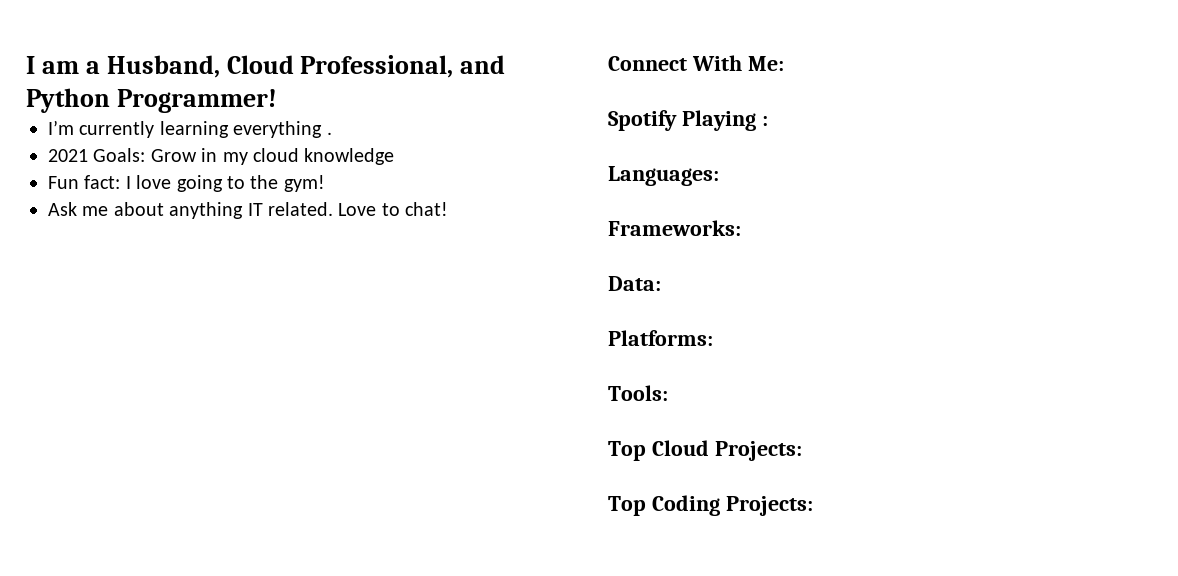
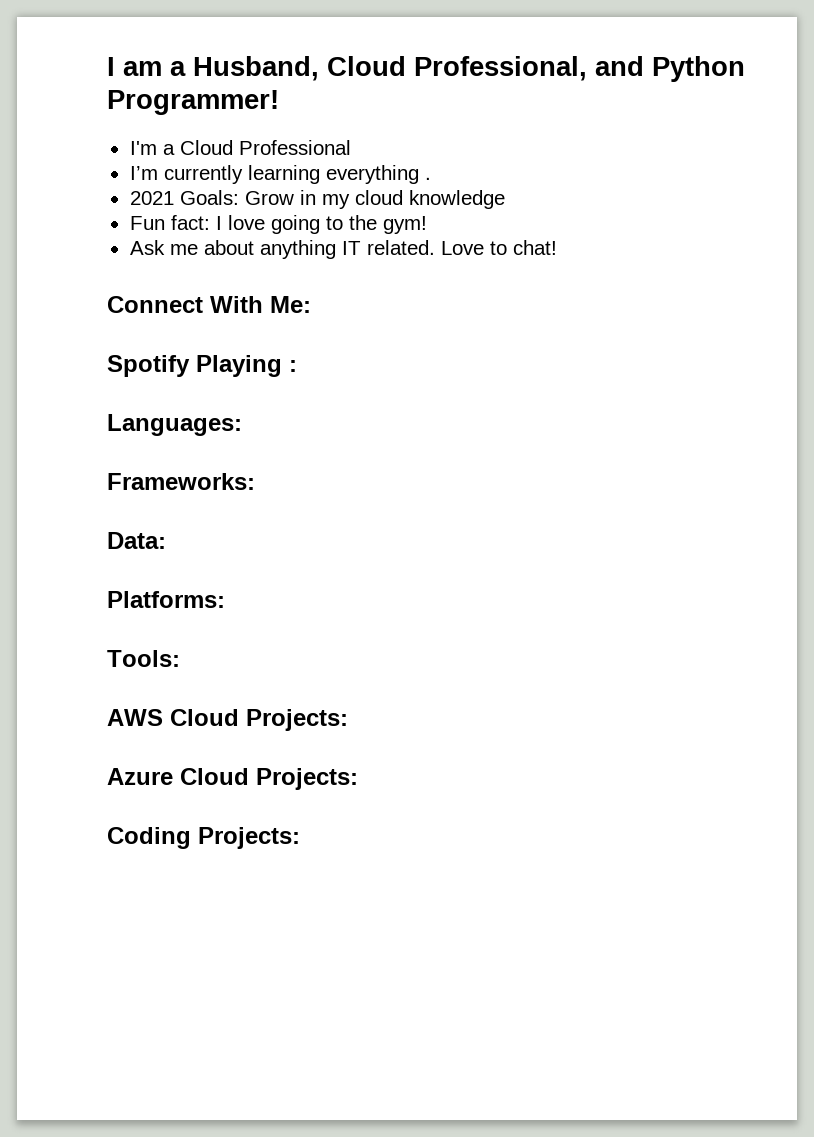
+ I'm a Cloud Professional
- Top Cloud Projects:
- Top Coding Projects:
+ AWS Cloud Projects:
+ Azure Cloud Projects:
+ Coding Projects:

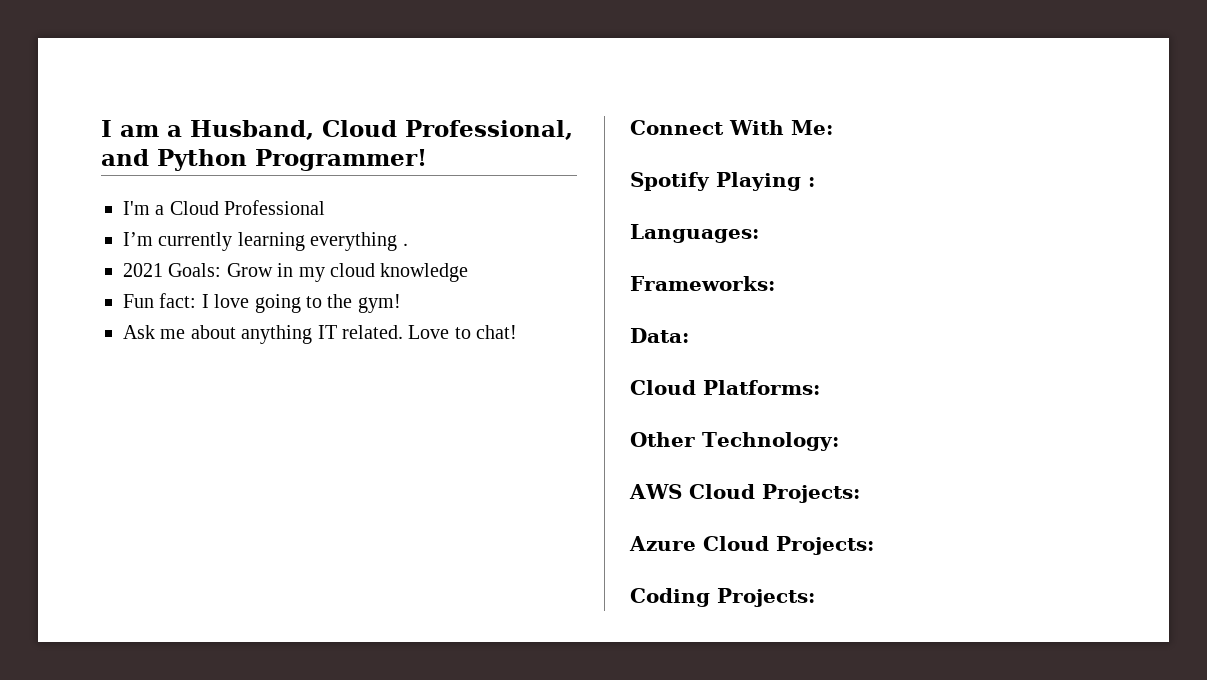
- Platforms:
+ Cloud Platforms:
- Tools:
+ Other Technology:

